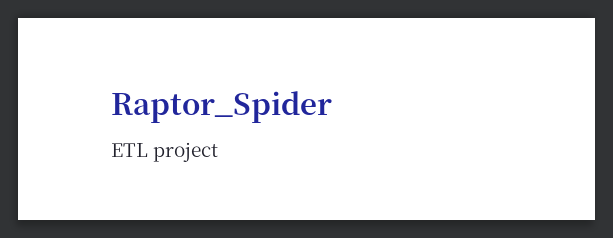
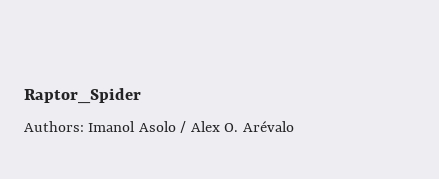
- ETL project
+ Authors: Imanol Asolo / Alex O. Arévalo

